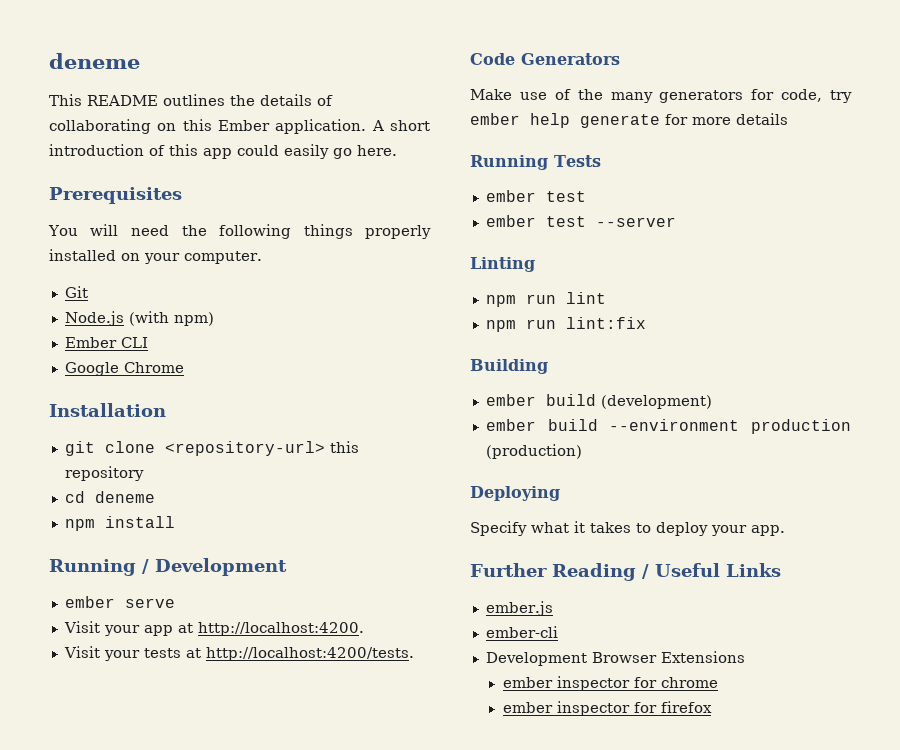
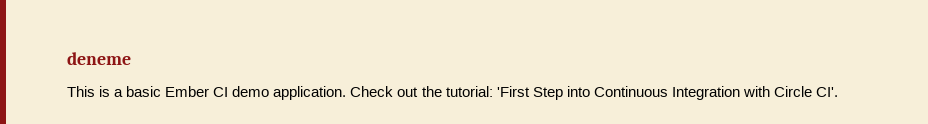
- This README outlines the details of collaborating on this Ember application. A short introduction of this app could easily go here.
- Prerequisites
- You will need the following things properly installed on your computer.
- Git
- Node.js (with npm)
- Ember CLI
- Google Chrome
- Installation
- git clone <repository-url> this repository
- cd deneme
- npm install
- Running / Development
- ember serve
- Visit your app at http://localhost:4200.
- Visit your tests at http://localhost:4200/tests.
- Code Generators
- Make use of the many generators for code, try ember help generate for more details
- Running Tests
- ember test
- ember test --server
- Linting
- npm run lint
- npm run lint:fix
- Building
- ember build (development)
- ember build --environment production (production)
- Deploying
- Specify what it takes to deploy your app.
- Further Reading / Useful Links
- ember.js
- ember-cli
- Development Browser Extensions
- ember inspector for chrome
- ember inspector for firefox
+ This is a basic Ember CI demo application. Check out the tutorial: 'First Step into Continuous Integration with Circle CI'.

